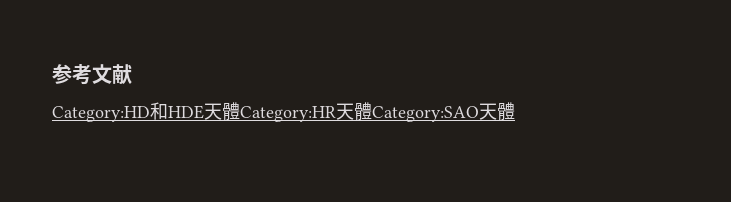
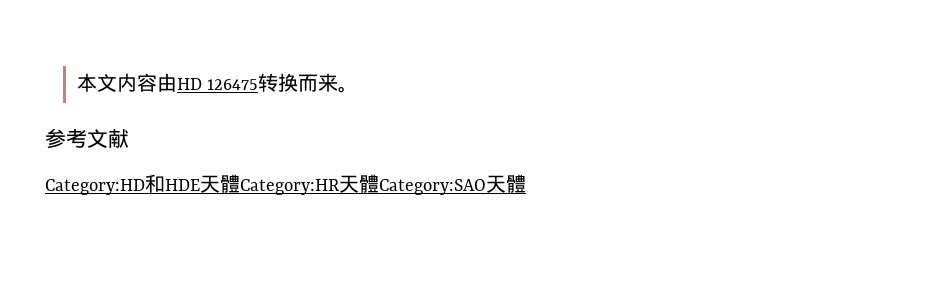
+ 本文内容由HD 126475转换而来。

